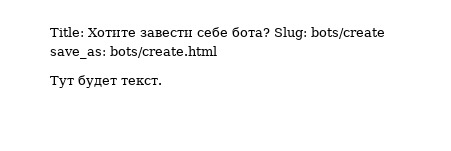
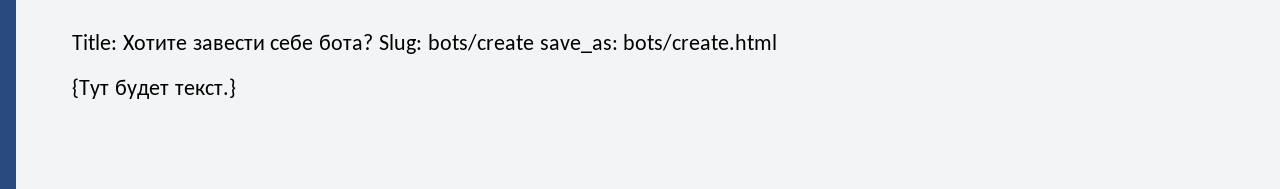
- Тут будет текст.
+ {Тут будет текст.}

